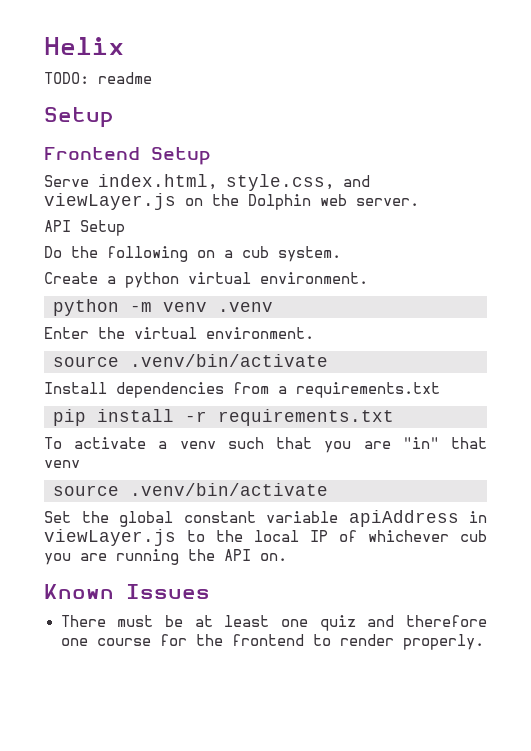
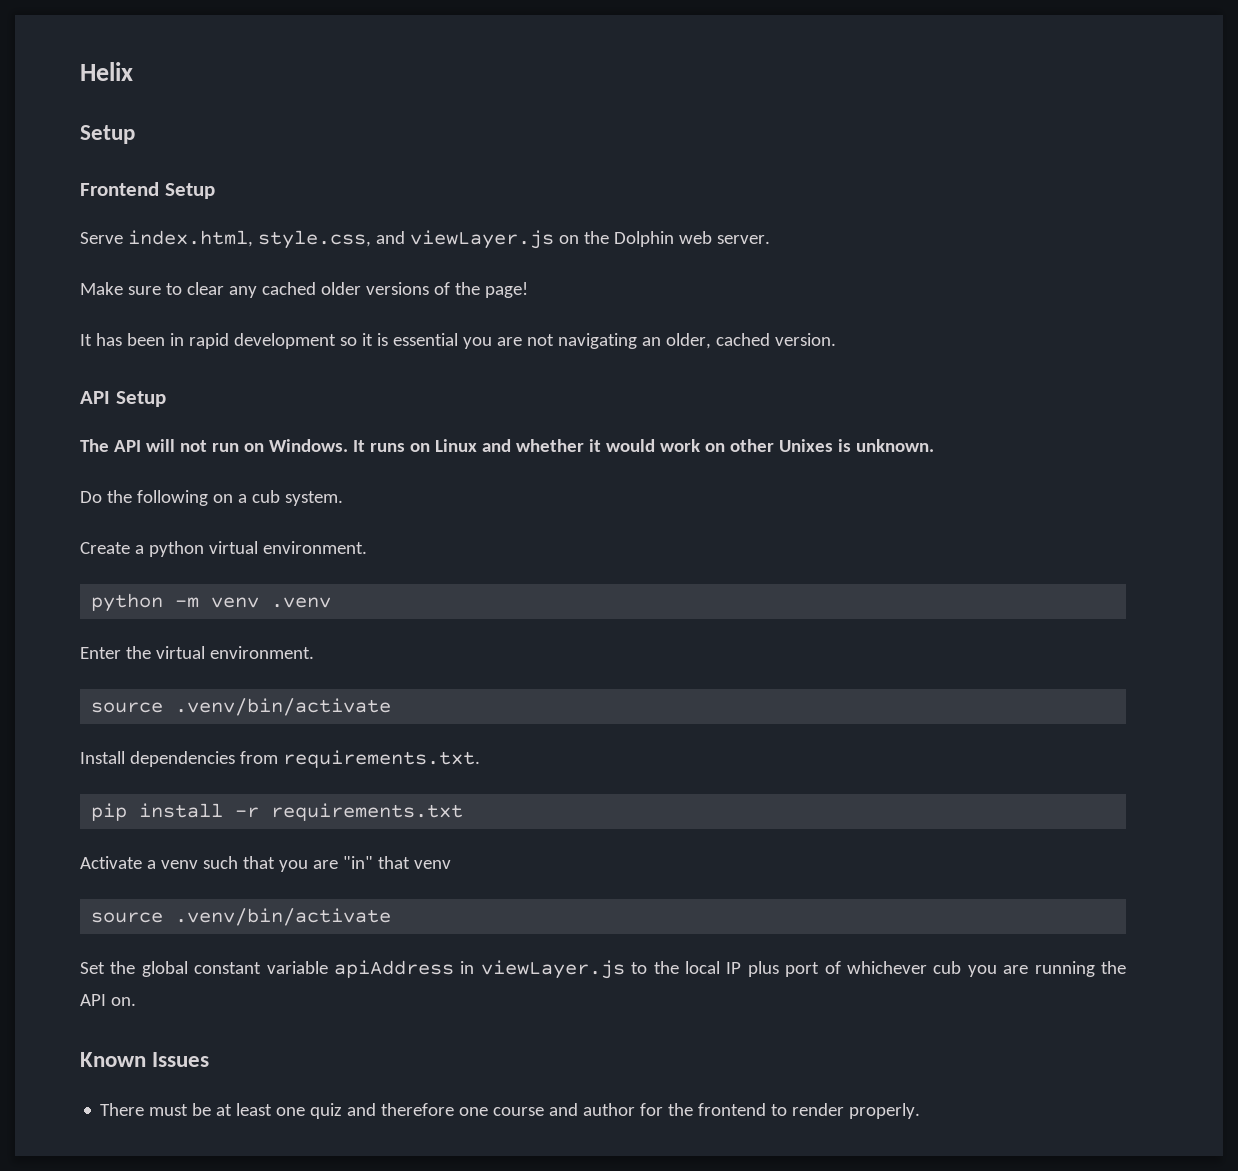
- TODO: readme
+ Make sure to clear any cached older versions of the page!
+ It has been in rapid development so it is essential you are not navigating an older, cached version.
  API Setup
+ The API will not run on Windows. It runs on Linux and whether it would work on other Unixes is unknown.
- Install dependencies from a requirements.txt
+ Install dependencies from requirements.txt.
- To activate a venv such that you are "in" that venv
+ Activate a venv such that you are "in" that venv
- Set the global constant variable apiAddress in viewLayer.js to the local IP of whichever cub you are running the API on.
+ Set the global constant variable apiAddress in viewLayer.js to the local IP plus port of whichever cub you are running the API on.
- There must be at least one quiz and therefore one course for the frontend to render properly.
+ There must be at least one quiz and therefore one course and author for the frontend to render properly.

